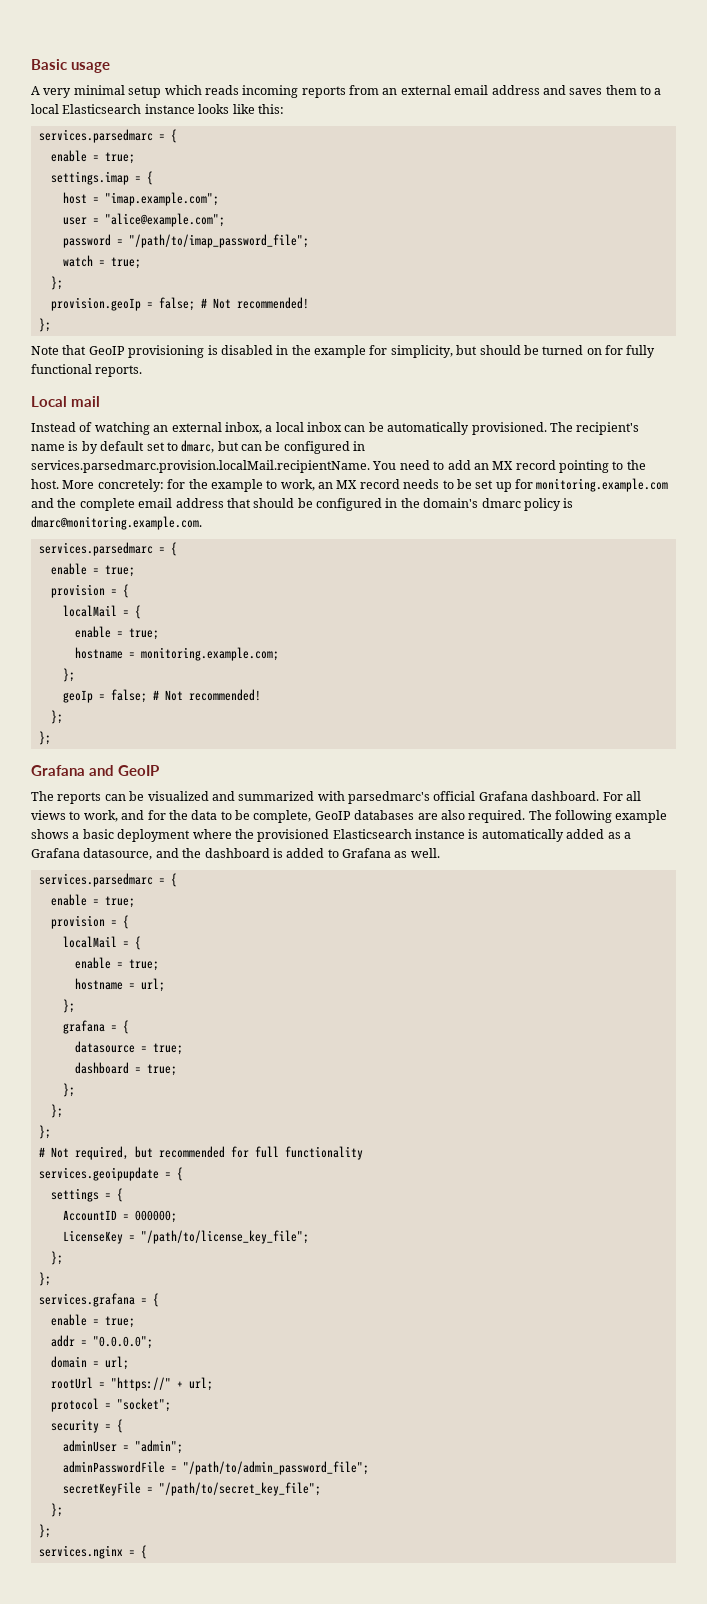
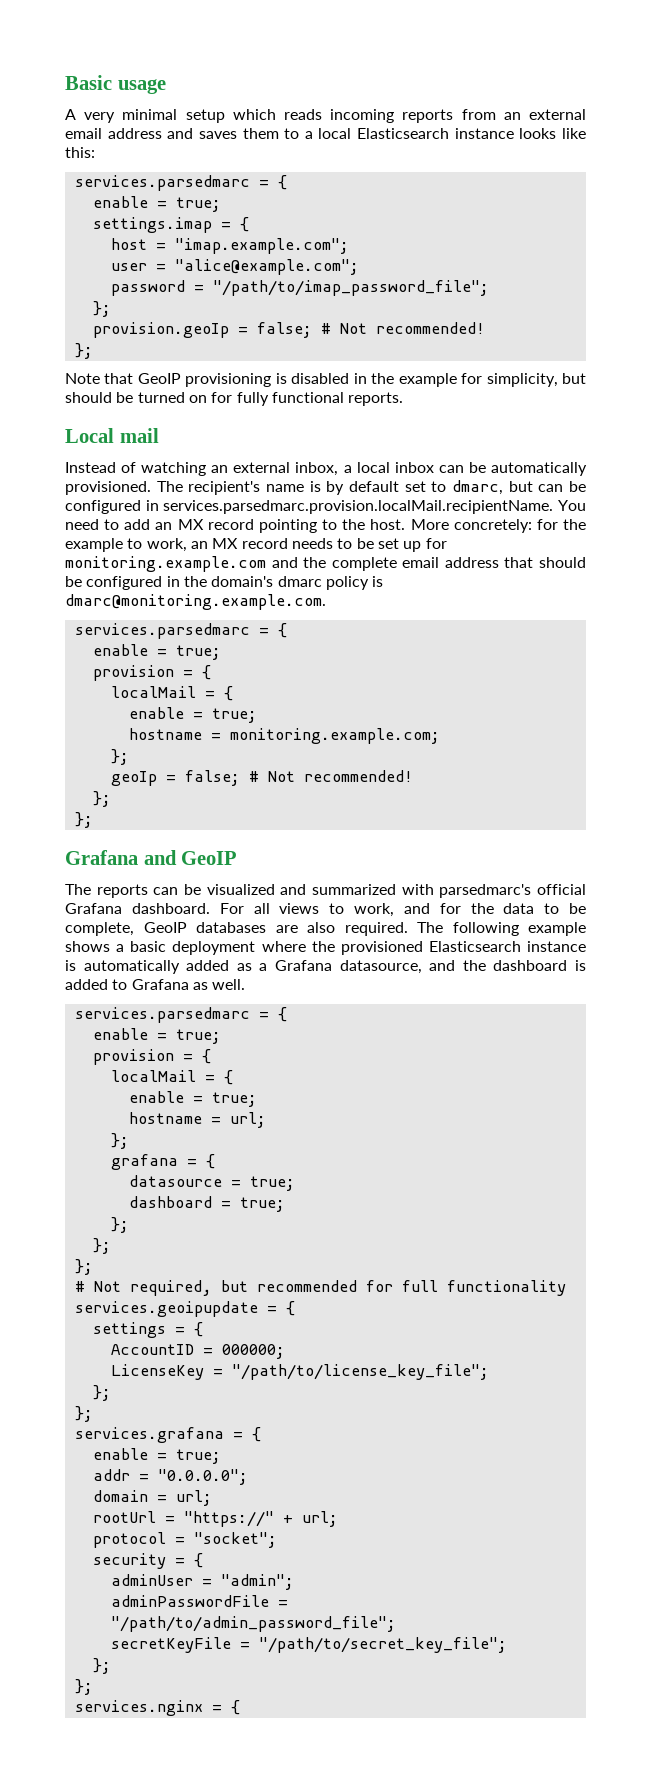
- watch = true;

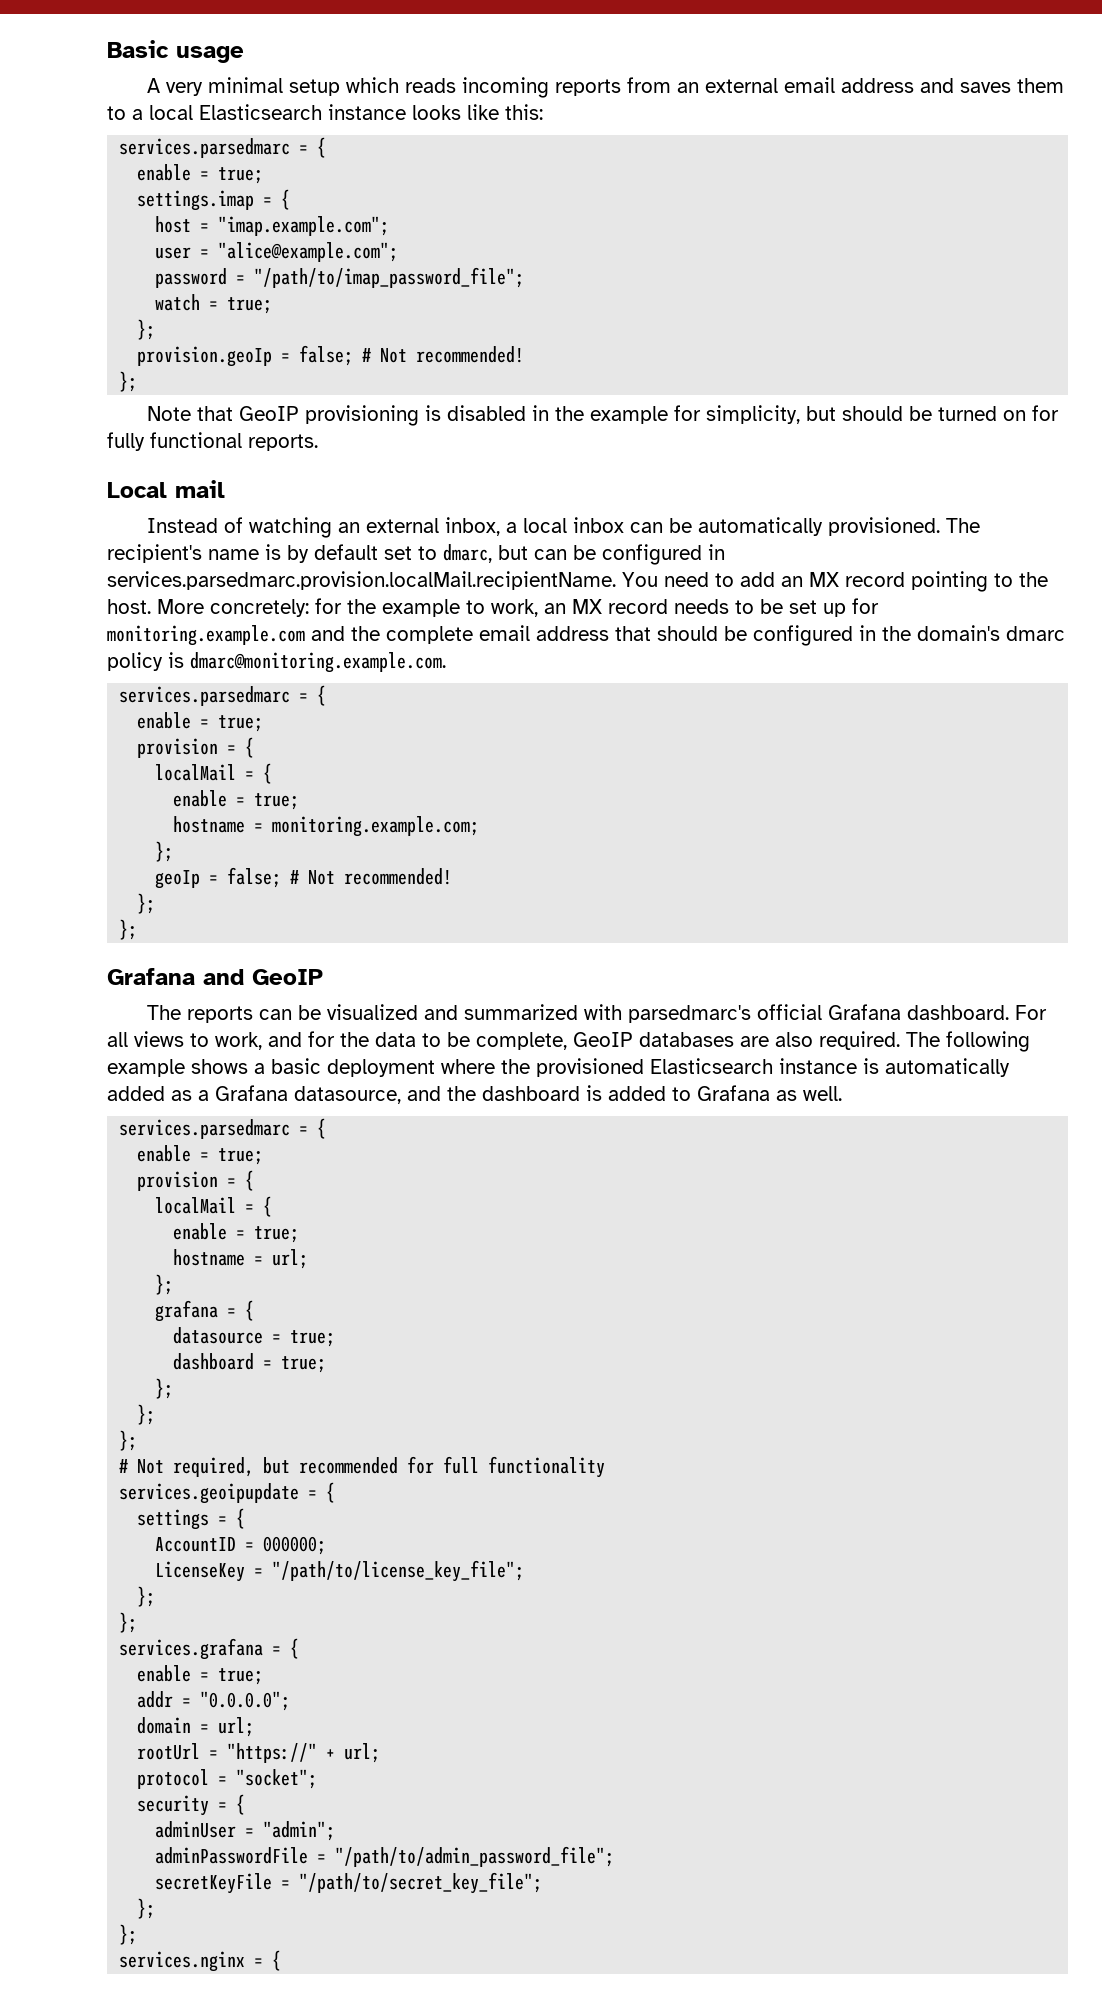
+ watch = true;

